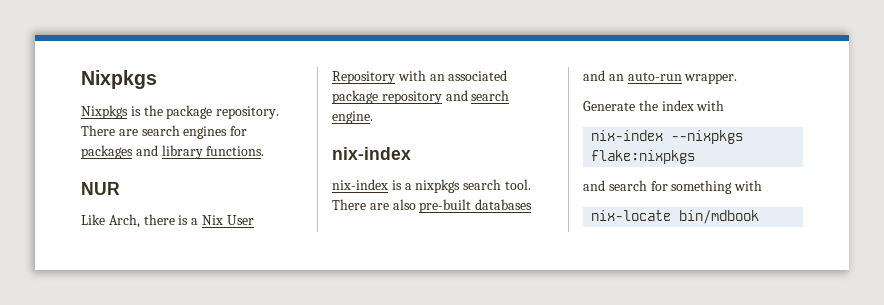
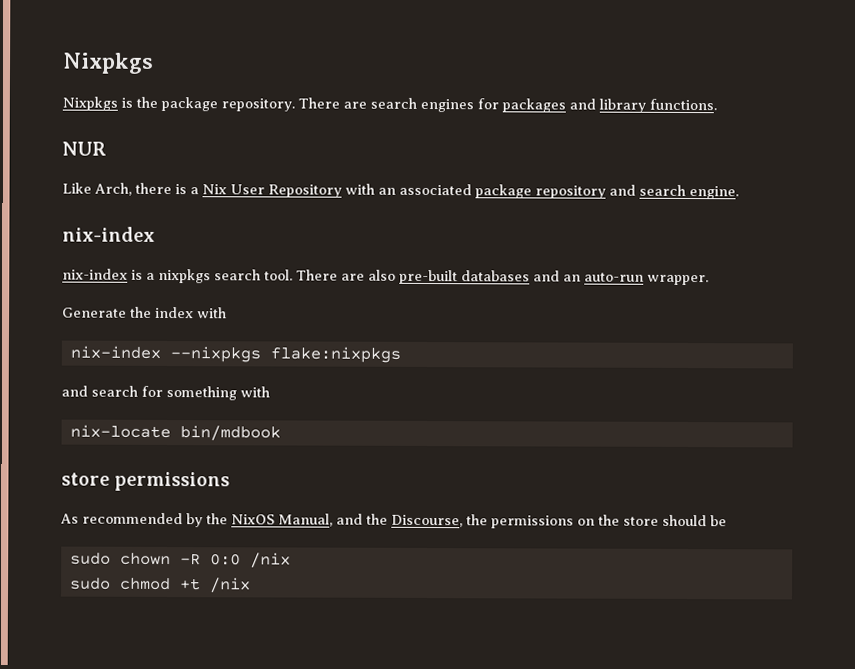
+ store permissions
+ As recommended by the NixOS Manual, and the Discourse, the permissions on the store should be
+ sudo chown -R 0:0 /nix
+ sudo chmod +t /nix

